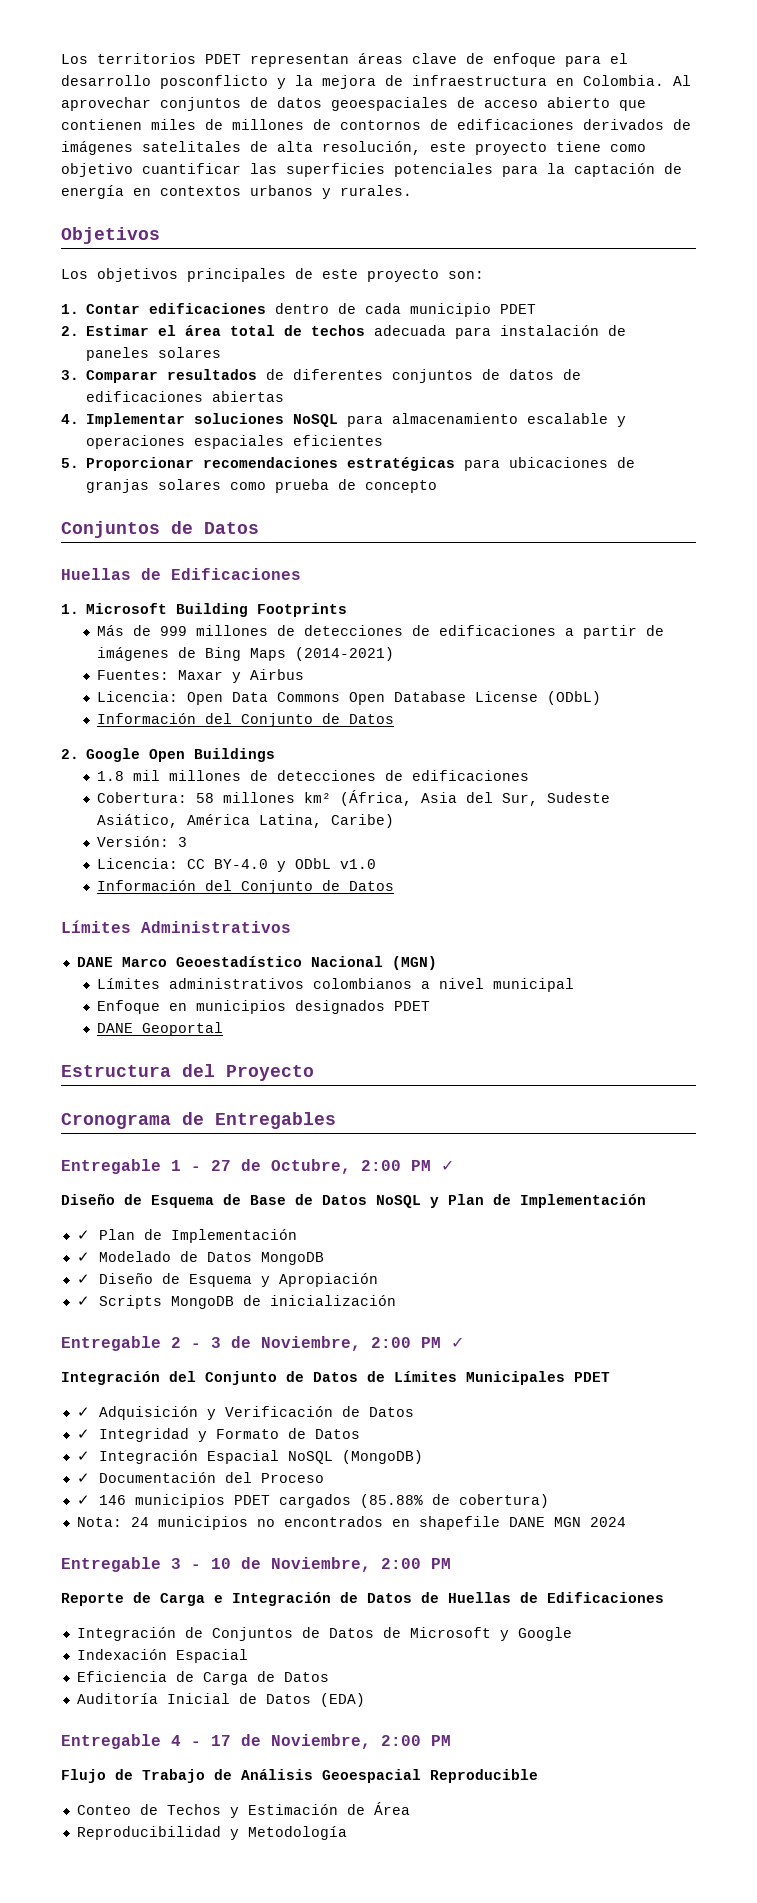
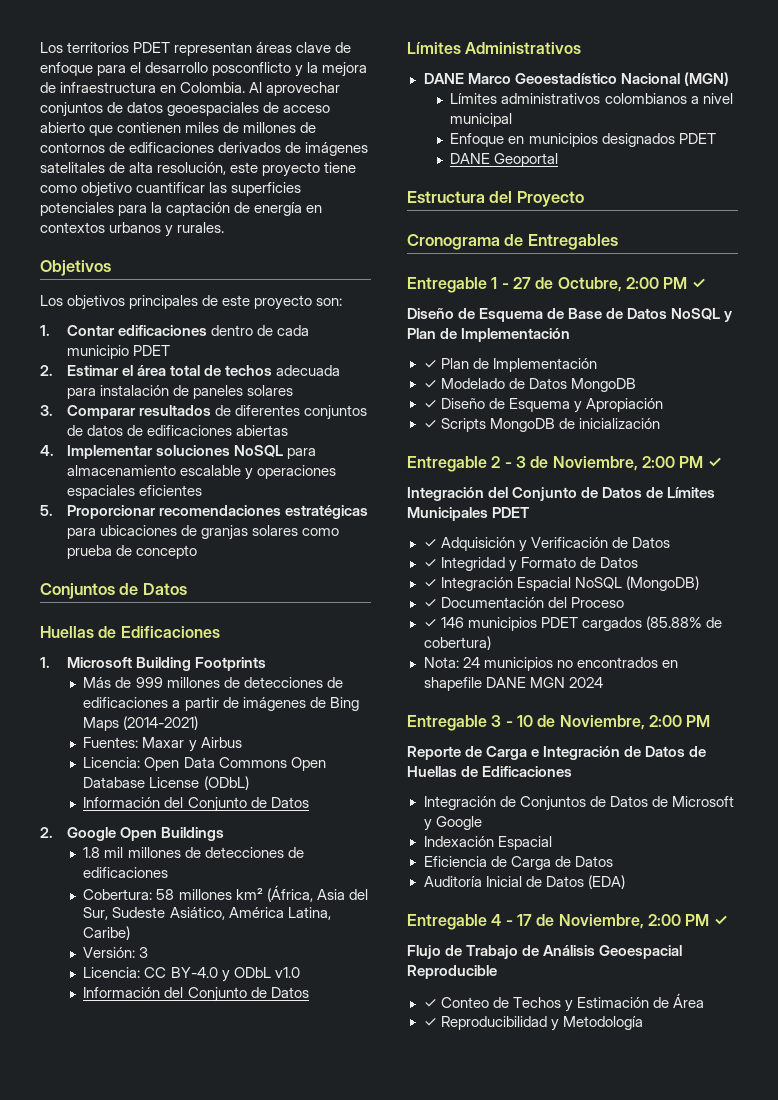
- Entregable 4 - 17 de Noviembre, 2:00 PM
+ Entregable 4 - 17 de Noviembre, 2:00 PM ✓
- Conteo de Techos y Estimación de Área
+ ✓ Conteo de Techos y Estimación de Área
- Reproducibilidad y Metodología
+ ✓ Reproducibilidad y Metodología

